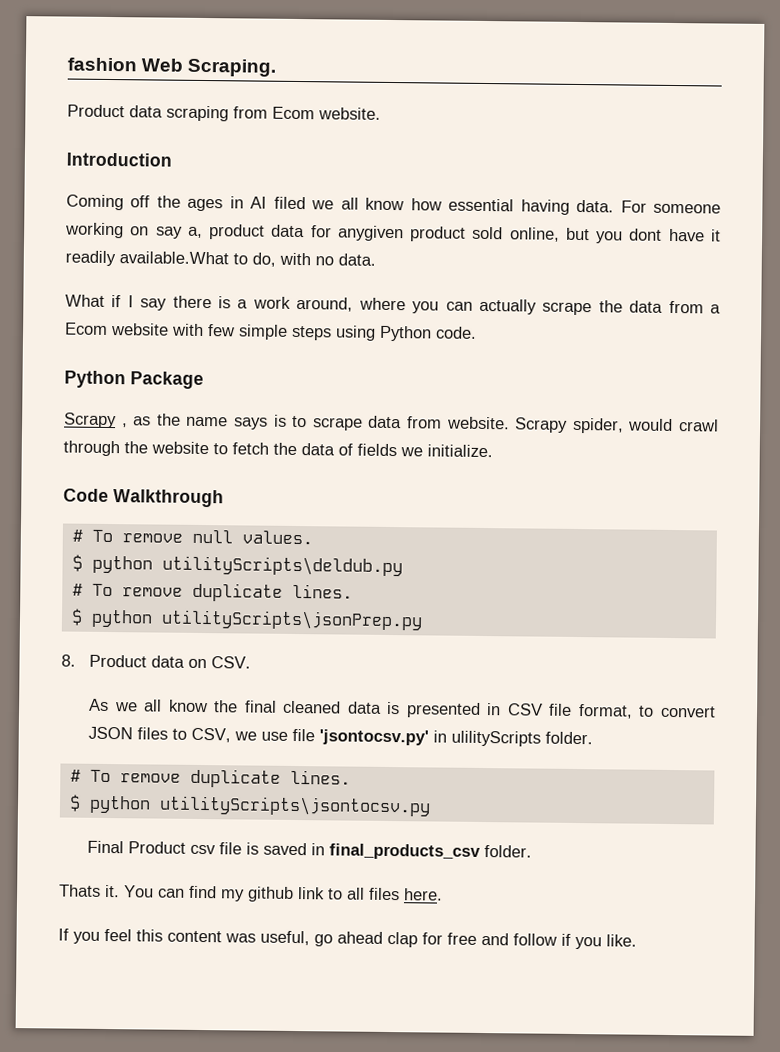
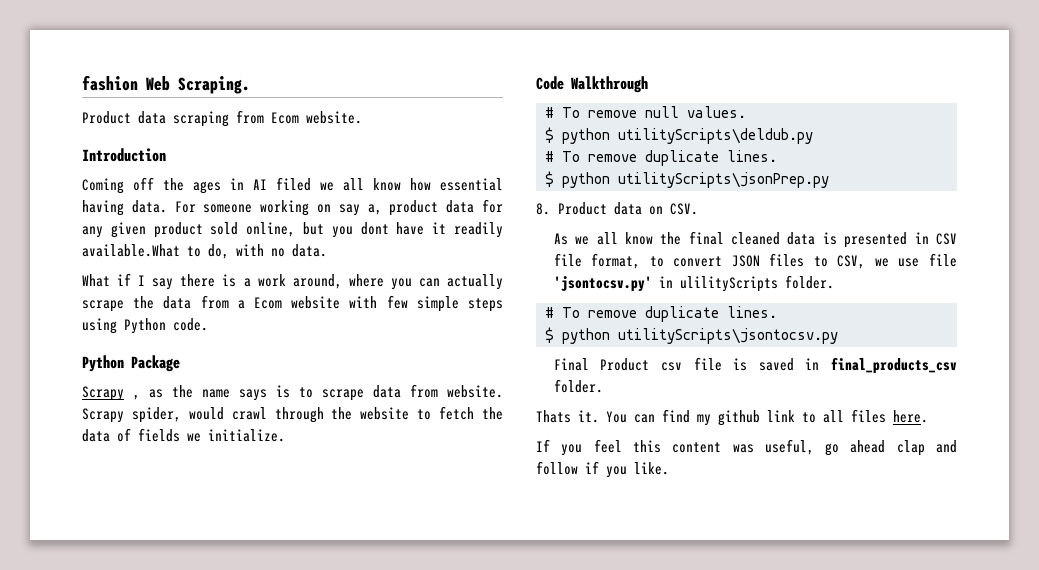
- For someone working on say a, product data for anygiven product sold online, but you dont have it readily available.What to do, with no data.
+ For someone working on say a, product data for any given product sold online, but you dont have it readily available.What to do, with no data.
- If you feel this content was useful, go ahead clap for free and follow if you like.
+ If you feel this content was useful, go ahead clap and follow if you like.

